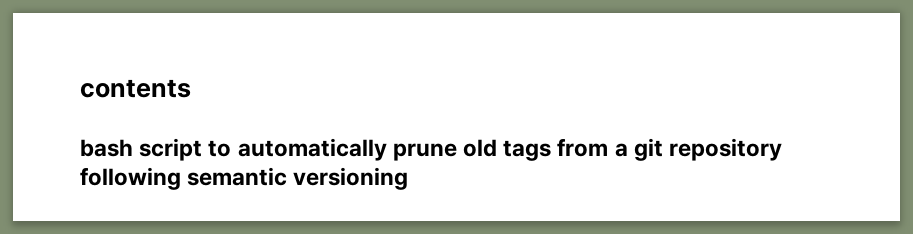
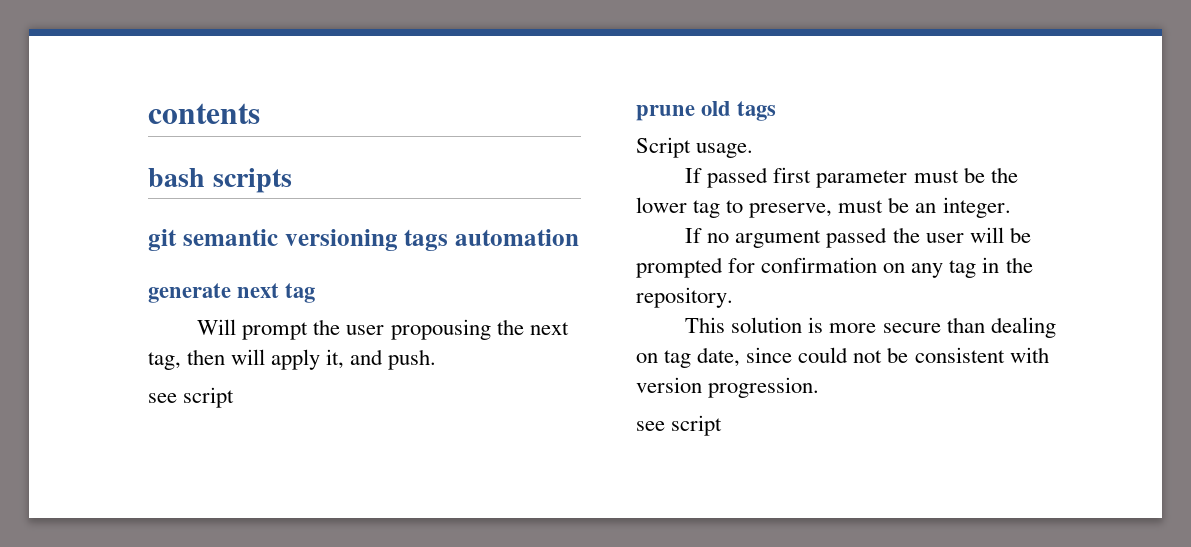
- bash script to automatically prune old tags from a git repository following semantic versioning
+ bash scripts
+ git semantic versioning tags automation
+ generate next tag
+ Will prompt the user propousing the next tag, then will apply it, and push.
+ see script
+ prune old tags
+ Script usage.
+ If passed first parameter must be the lower tag to preserve, must be an integer.
+ If no argument passed the user will be prompted for confirmation on any tag in the repository.
+ This solution is more secure than dealing on tag date, since could not be consistent with version progression.
+ see script

